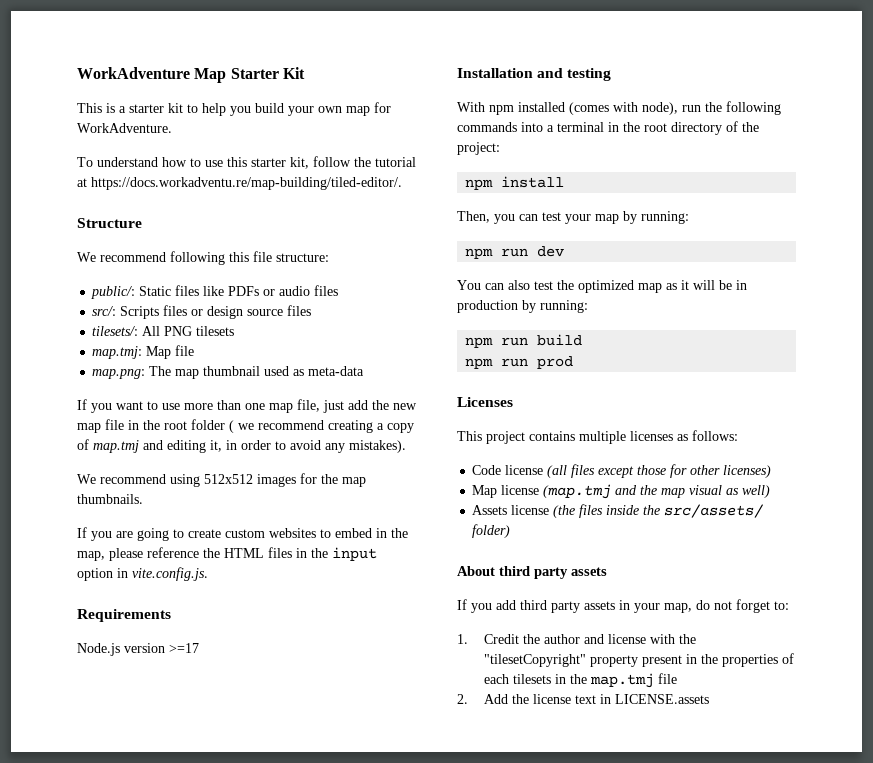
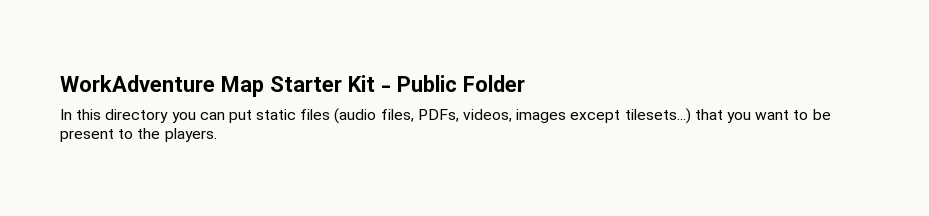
- WorkAdventure Map Starter Kit
- This is a starter kit to help you build your own map for WorkAdventure.
- To understand how to use this starter kit, follow the tutorial at https://docs.workadventu.re/map-building/tiled-editor/.
- Structure
- We recommend following this file structure:
- public/: Static files like PDFs or audio files
- src/: Scripts files or design source files
- tilesets/: All PNG tilesets
- map.tmj: Map file
- map.png: The map thumbnail used as meta-data
- If you want to use more than one map file, just add the new map file in the root folder ( we recommend creating a copy of map.tmj and editing it, in order to avoid any mistakes).
- We recommend using 512x512 images for the map thumbnails.
- If you are going to create custom websites to embed in the map, please reference the HTML files in the input option in vite.config.js.
- Requirements
- Node.js version >=17
- Installation and testing
- With npm installed (comes with node), run the following commands into a terminal in the root directory of the project:
- npm install
- Then, you can test your map by running:
- npm run dev
- You can also test the optimized map as it will be in production by running:
- npm run build
- npm run prod
- Licenses
- This project contains multiple licenses as follows:
- Code license (all files except those for other licenses)
- Map license (map.tmj and the map visual as well)
- Assets license (the files inside the src/assets/ folder)
- About third party assets
- If you add third party assets in your map, do not forget to:
- 1. Credit the author and license with the "tilesetCopyright" property present in the properties of each tilesets in the map.tmj file
- 2. Add the license text in LICENSE.assets
+ WorkAdventure Map Starter Kit - Public Folder
+ In this directory you can put static files (audio files, PDFs, videos, images except tilesets...) that you want to be present to the players.

